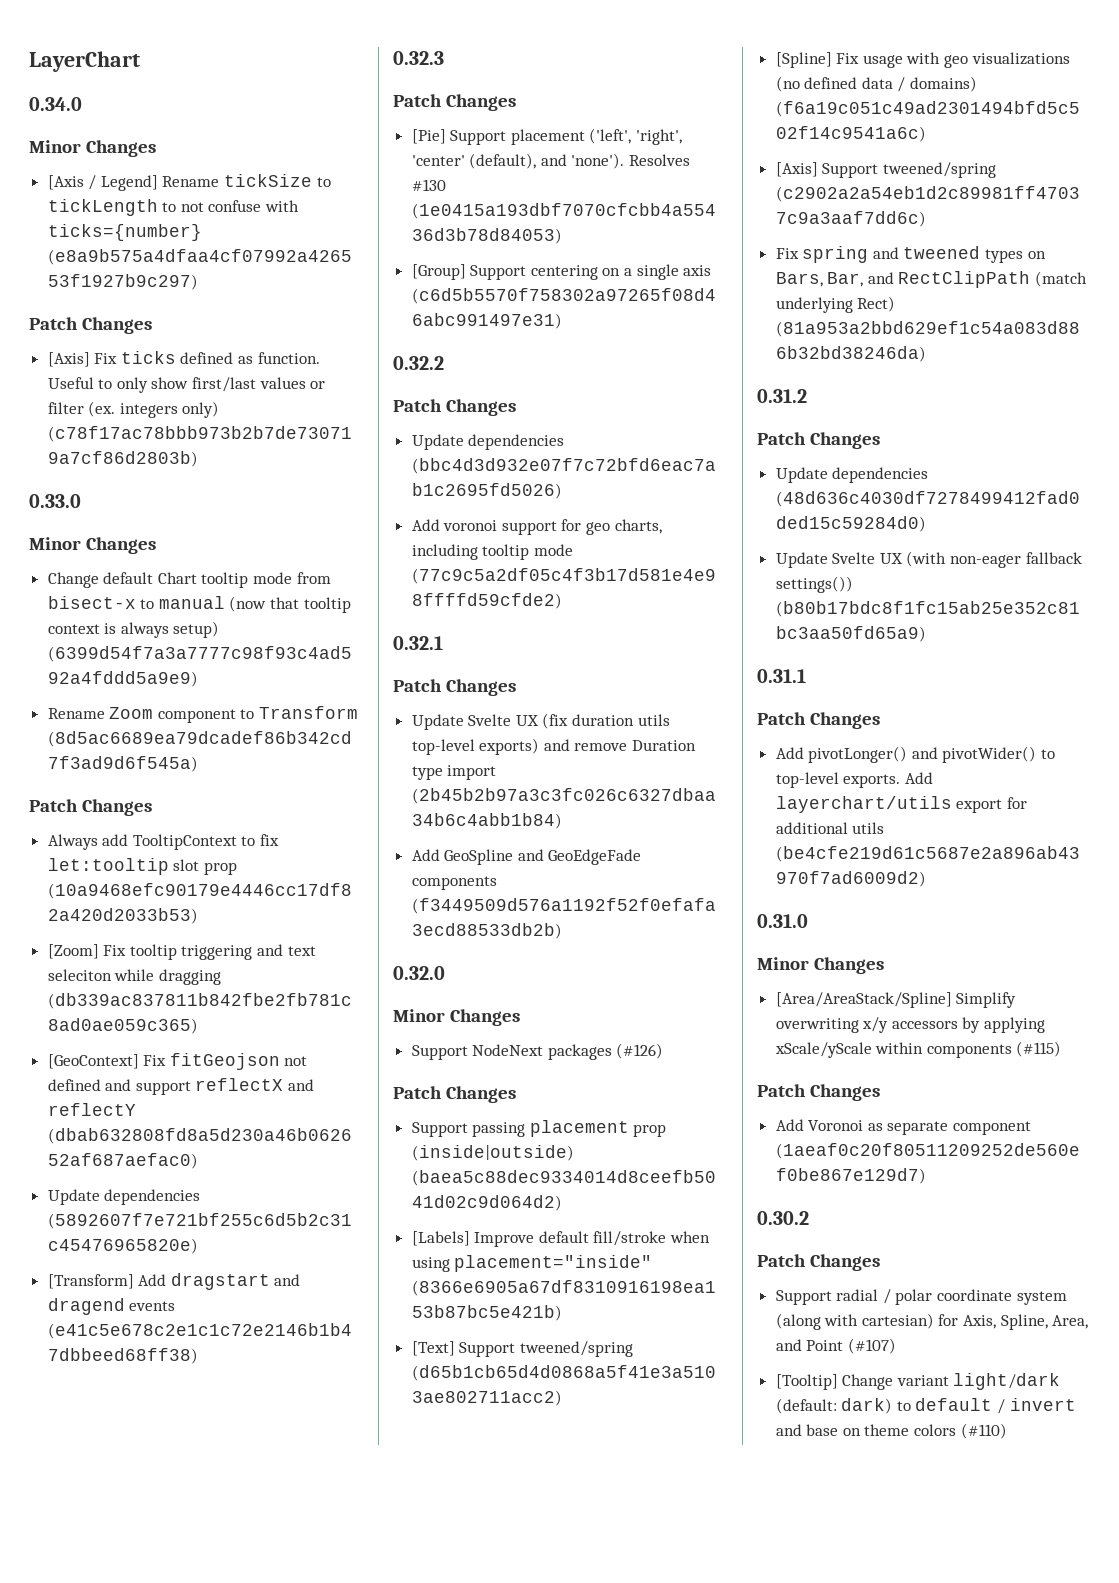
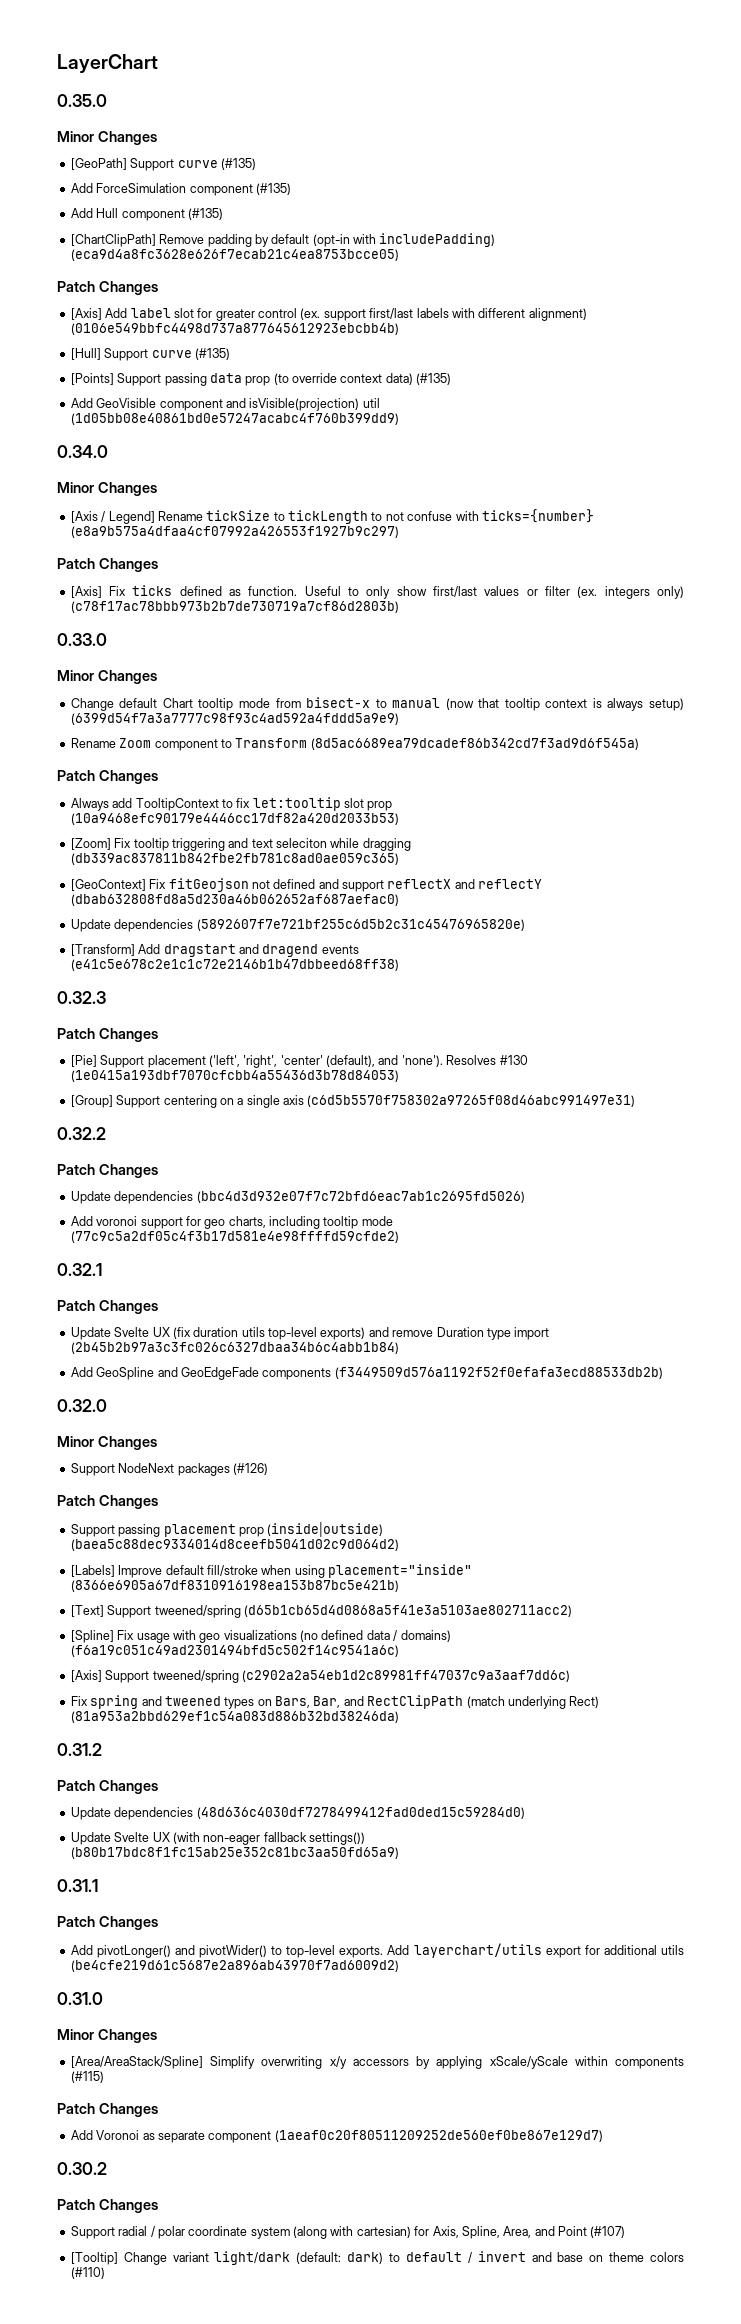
+ 0.35.0
+ Minor Changes
+ [GeoPath] Support curve (#135)
+ Add ForceSimulation component (#135)
+ Add Hull component (#135)
+ [ChartClipPath] Remove padding by default (opt-in with includePadding) (eca9d4a8fc3628e626f7ecab21c4ea8753bcce05)
+ Patch Changes
+ [Axis] Add label slot for greater control (ex. support first/last labels with different alignment) (0106e549bbfc4498d737a877645612923ebcbb4b)
+ [Hull] Support curve (#135)
+ [Points] Support passing data prop (to override context data) (#135)
+ Add GeoVisible component and isVisible(projection) util (1d05bb08e40861bd0e57247acabc4f760b399dd9)

